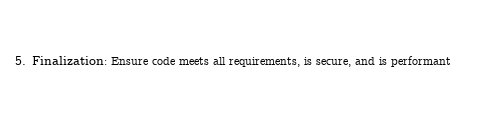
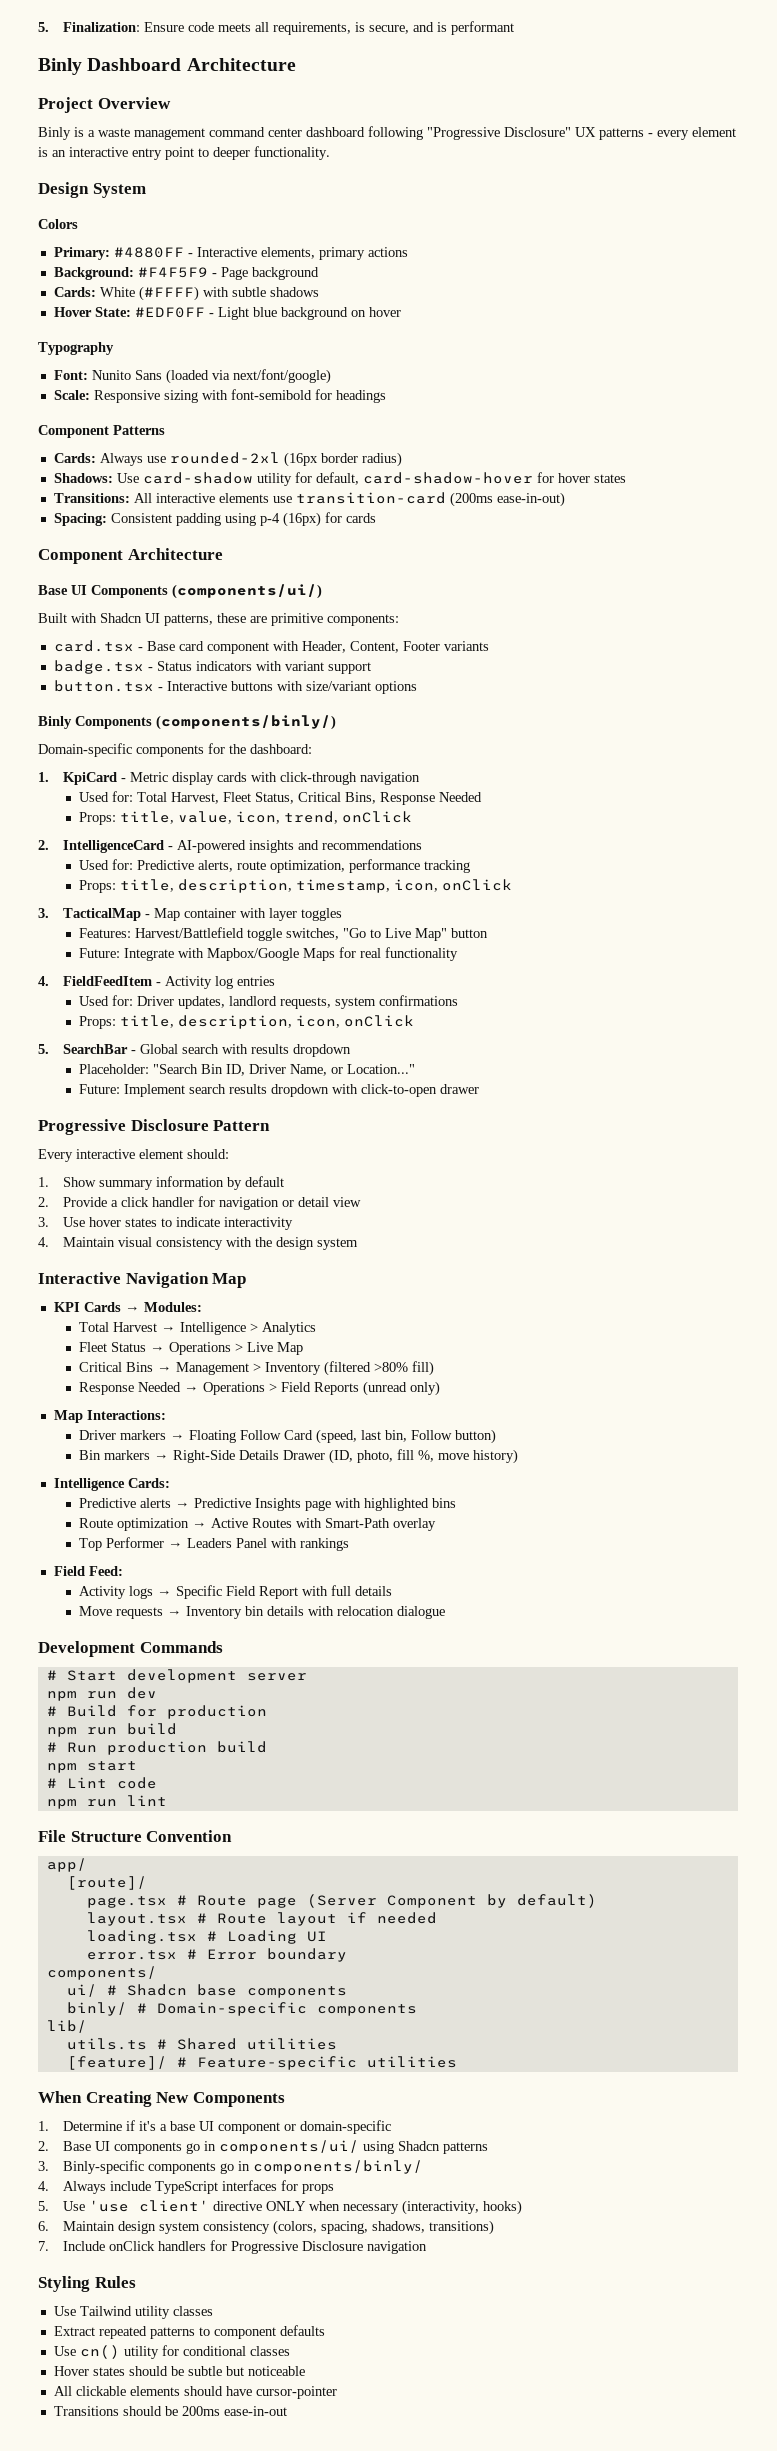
+ Binly Dashboard Architecture
+ Project Overview
+ Binly is a waste management command center dashboard following "Progressive Disclosure" UX patterns - every element is an interactive entry point to deeper functionality.
+ Design System
+ Colors
+ Primary: #4880FF - Interactive elements, primary actions
+ Background: #F4F5F9 - Page background
+ Cards: White (#FFFF) with subtle shadows
+ Hover State: #EDF0FF - Light blue background on hover
+ Typography
+ Font: Nunito Sans (loaded via next/font/google)
+ Scale: Responsive sizing with font-semibold for headings
+ Component Patterns
+ Cards: Always use rounded-2xl (16px border radius)
+ Shadows: Use card-shadow utility for default, card-shadow-hover for hover states
+ Transitions: All interactive elements use transition-card (200ms ease-in-out)
+ Spacing: Consistent padding using p-4 (16px) for cards
+ Component Architecture
+ Base UI Components (components/ui/)
+ Built with Shadcn UI patterns, these are primitive components:
+ card.tsx - Base card component with Header, Content, Footer variants
+ badge.tsx - Status indicators with variant support
+ button.tsx - Interactive buttons with size/variant options
+ Binly Components (components/binly/)
+ Domain-specific components for the dashboard:
+ 1. KpiCard - Metric display cards with click-through navigation
+ Used for: Total Harvest, Fleet Status, Critical Bins, Response Needed
+ Props: title, value, icon, trend, onClick
+ 2. IntelligenceCard - AI-powered insights and recommendations
+ Used for: Predictive alerts, route optimization, performance tracking
+ Props: title, description, timestamp, icon, onClick
+ 3. TacticalMap - Map container with layer toggles
+ Features: Harvest/Battlefield toggle switches, "Go to Live Map" button
+ Future: Integrate with Mapbox/Google Maps for real functionality
+ 4. FieldFeedItem - Activity log entries
+ Used for: Driver updates, landlord requests, system confirmations
+ Props: title, description, icon, onClick
+ 5. SearchBar - Global search with results dropdown
+ Placeholder: "Search Bin ID, Driver Name, or Location..."
+ Future: Implement search results dropdown with click-to-open drawer
+ Progressive Disclosure Pattern
+ Every interactive element should:
+ 1. Show summary information by default
+ 2. Provide a click handler for navigation or detail view
+ 3. Use hover states to indicate interactivity
+ 4. Maintain visual consistency with the design system
+ Interactive Navigation Map
+ KPI Cards → Modules:
+ Total Harvest → Intelligence > Analytics
+ Fleet Status → Operations > Live Map
+ Critical Bins → Management > Inventory (filtered >80% fill)
+ Response Needed → Operations > Field Reports (unread only)
+ Map Interactions:
+ Driver markers → Floating Follow Card (speed, last bin, Follow button)
+ Bin markers → Right-Side Details Drawer (ID, photo, fill %, move history)
+ Intelligence Cards:
+ Predictive alerts → Predictive Insights page with highlighted bins
+ Route optimization → Active Routes with Smart-Path overlay
+ Top Performer → Leaders Panel with rankings
+ Field Feed:
+ Activity logs → Specific Field Report with full details
+ Move requests → Inventory bin details with relocation dialogue
+ Development Commands
+ # Start development server
+ npm run dev
+ # Build for production
+ npm run build
+ # Run production build
+ npm start
+ # Lint code
+ npm run lint
+ File Structure Convention
+ app/
+ [route]/
+ page.tsx # Route page (Server Component by default)
+ layout.tsx # Route layout if needed
+ loading.tsx # Loading UI
+ error.tsx # Error boundary
+ components/
+ ui/ # Shadcn base components
+ binly/ # Domain-specific components
+ lib/
+ utils.ts # Shared utilities
+ [feature]/ # Feature-specific utilities
+ When Creating New Components
+ 1. Determine if it's a base UI component or domain-specific
+ 2. Base UI components go in components/ui/ using Shadcn patterns
+ 3. Binly-specific components go in components/binly/
+ 4. Always include TypeScript interfaces for props
+ 5. Use 'use client' directive ONLY when necessary (interactivity, hooks)
+ 6. Maintain design system consistency (colors, spacing, shadows, transitions)
+ 7. Include onClick handlers for Progressive Disclosure navigation
+ Styling Rules
+ Use Tailwind utility classes
+ Extract repeated patterns to component defaults
+ Use cn() utility for conditional classes
+ Hover states should be subtle but noticeable
+ All clickable elements should have cursor-pointer
+ Transitions should be 200ms ease-in-out

